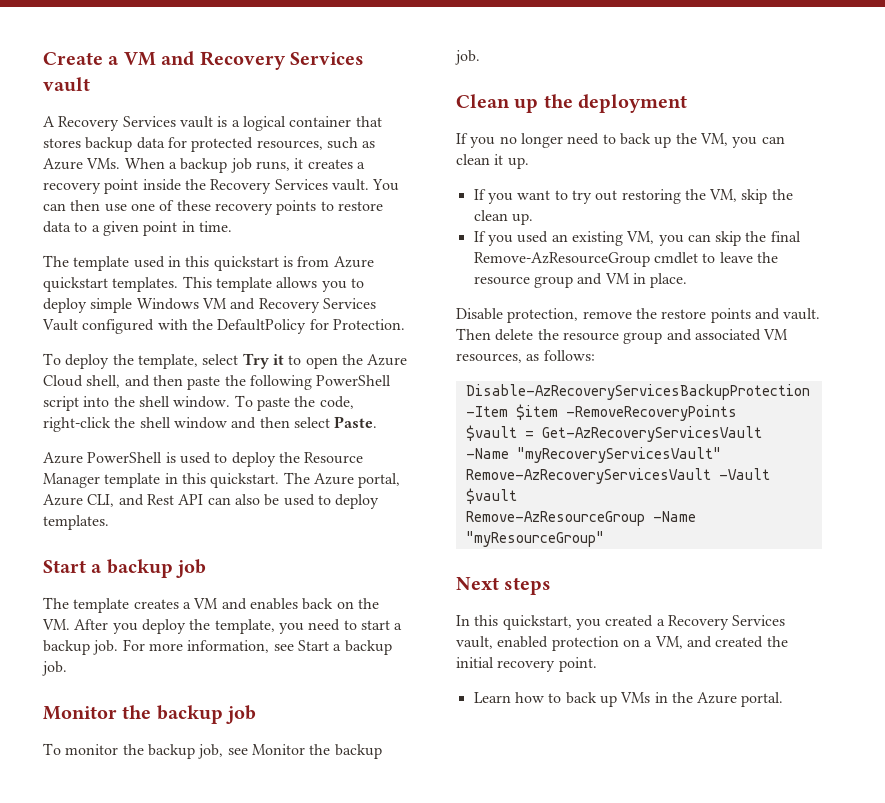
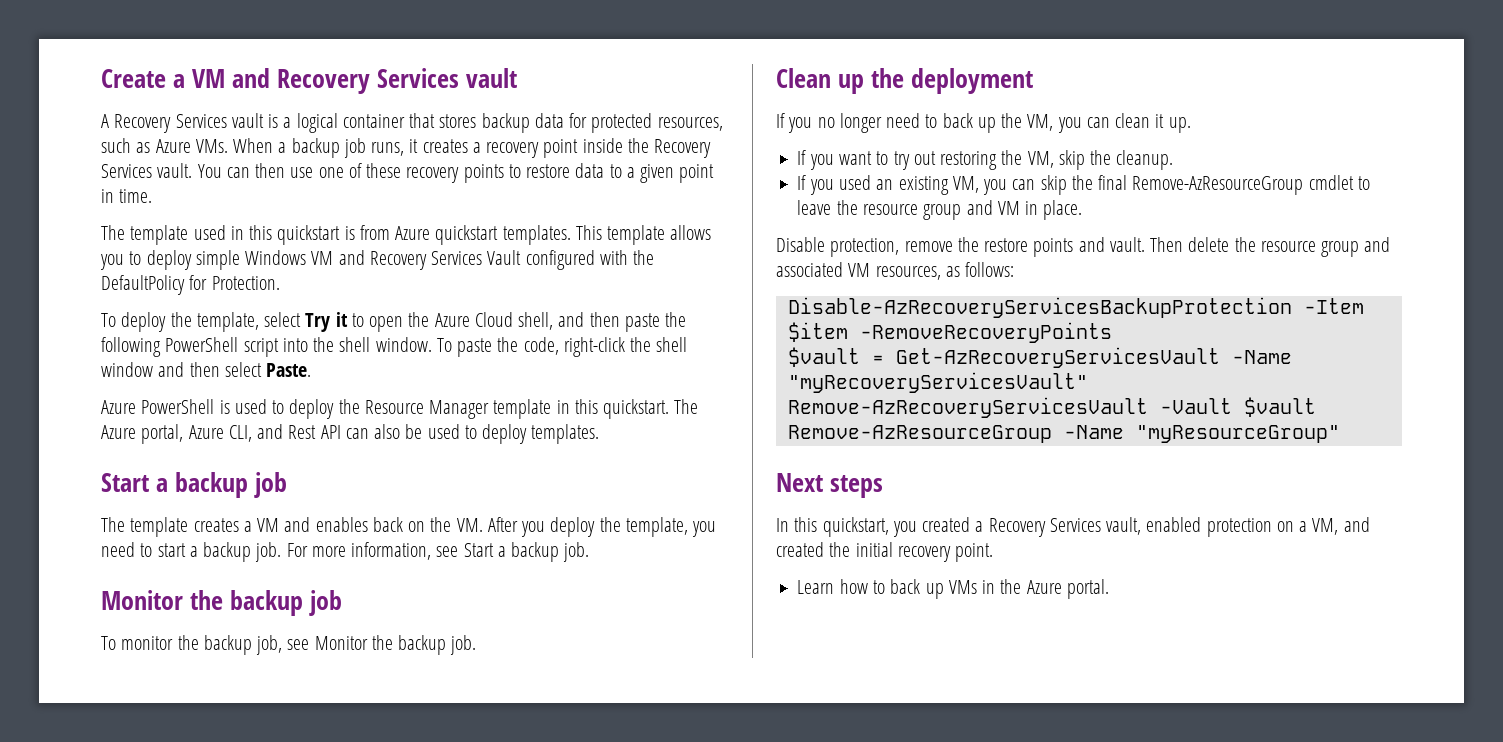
- If you want to try out restoring the VM, skip the clean up.
+ If you want to try out restoring the VM, skip the cleanup.

